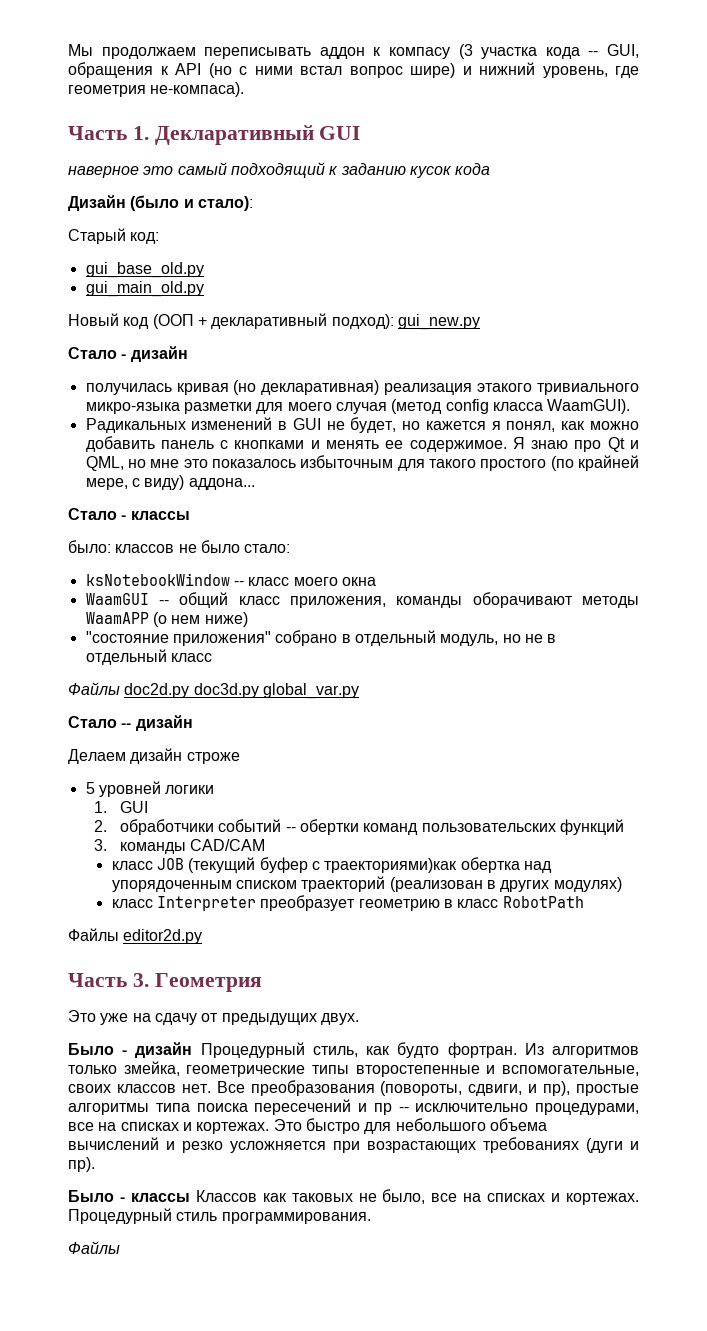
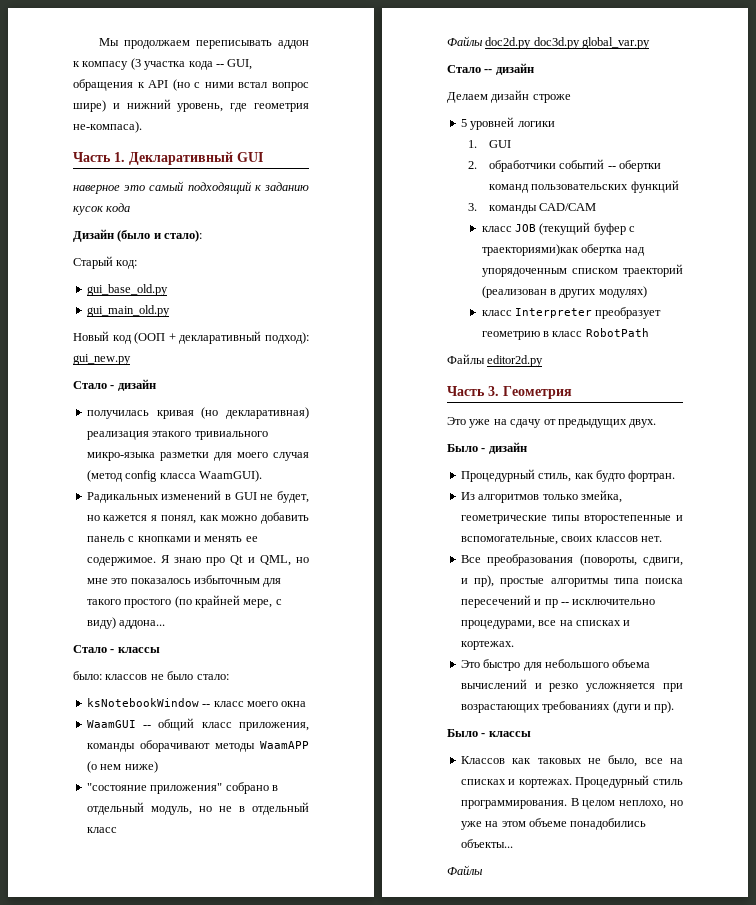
- Было - дизайн Процедурный стиль, как будто фортран. Из алгоритмов только змейка, геометрические типы второстепенные и вспомогательные, своих классов нет. Все преобразования (повороты, сдвиги, и пр), простые алгоритмы типа поиска пересечений и пр -- исключительно процедурами, все на списках и кортежах. Это быстро для небольшого объема вычислений и резко усложняется при возрастающих требованиях (дуги и пр).
+ Было - дизайн
+ Процедурный стиль, как будто фортран.
+ Из алгоритмов только змейка, геометрические типы второстепенные и вспомогательные, своих классов нет.
+ Все преобразования (повороты, сдвиги, и пр), простые алгоритмы типа поиска пересечений и пр -- исключительно процедурами, все на списках и кортежах.
+ Это быстро для небольшого объема вычислений и резко усложняется при возрастающих требованиях (дуги и пр).
- Было - классы Классов как таковых не было, все на списках и кортежах.
+ Было - классы
+ Классов как таковых не было, все на списках и кортежах.
+ В целом неплохо, но уже на этом объеме понадобились объекты...

